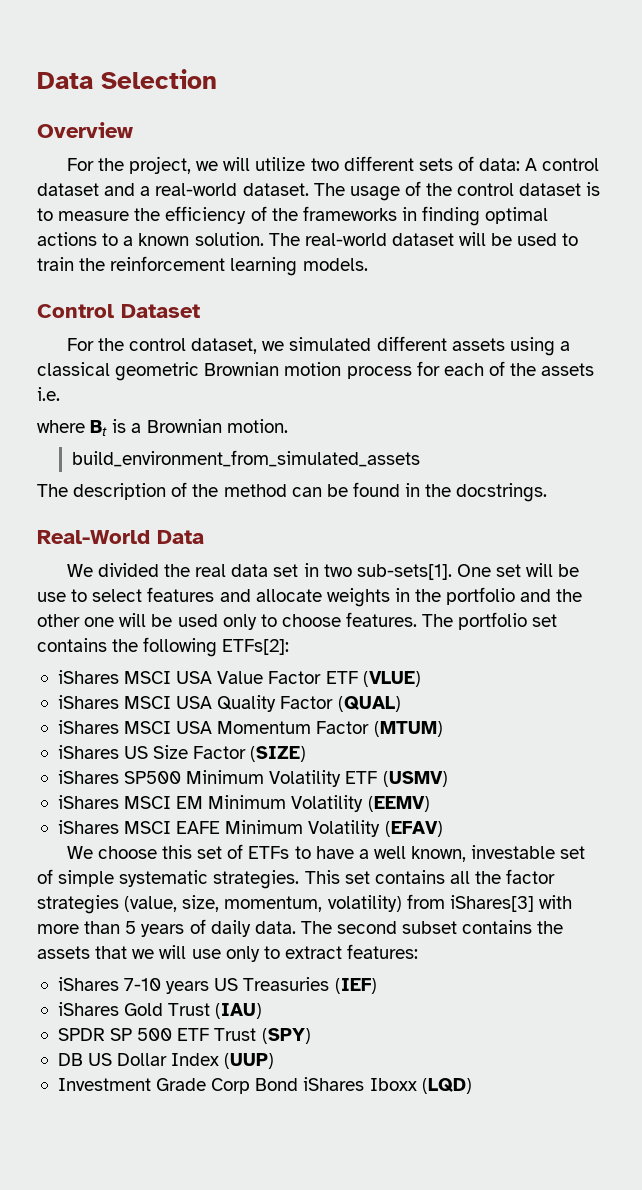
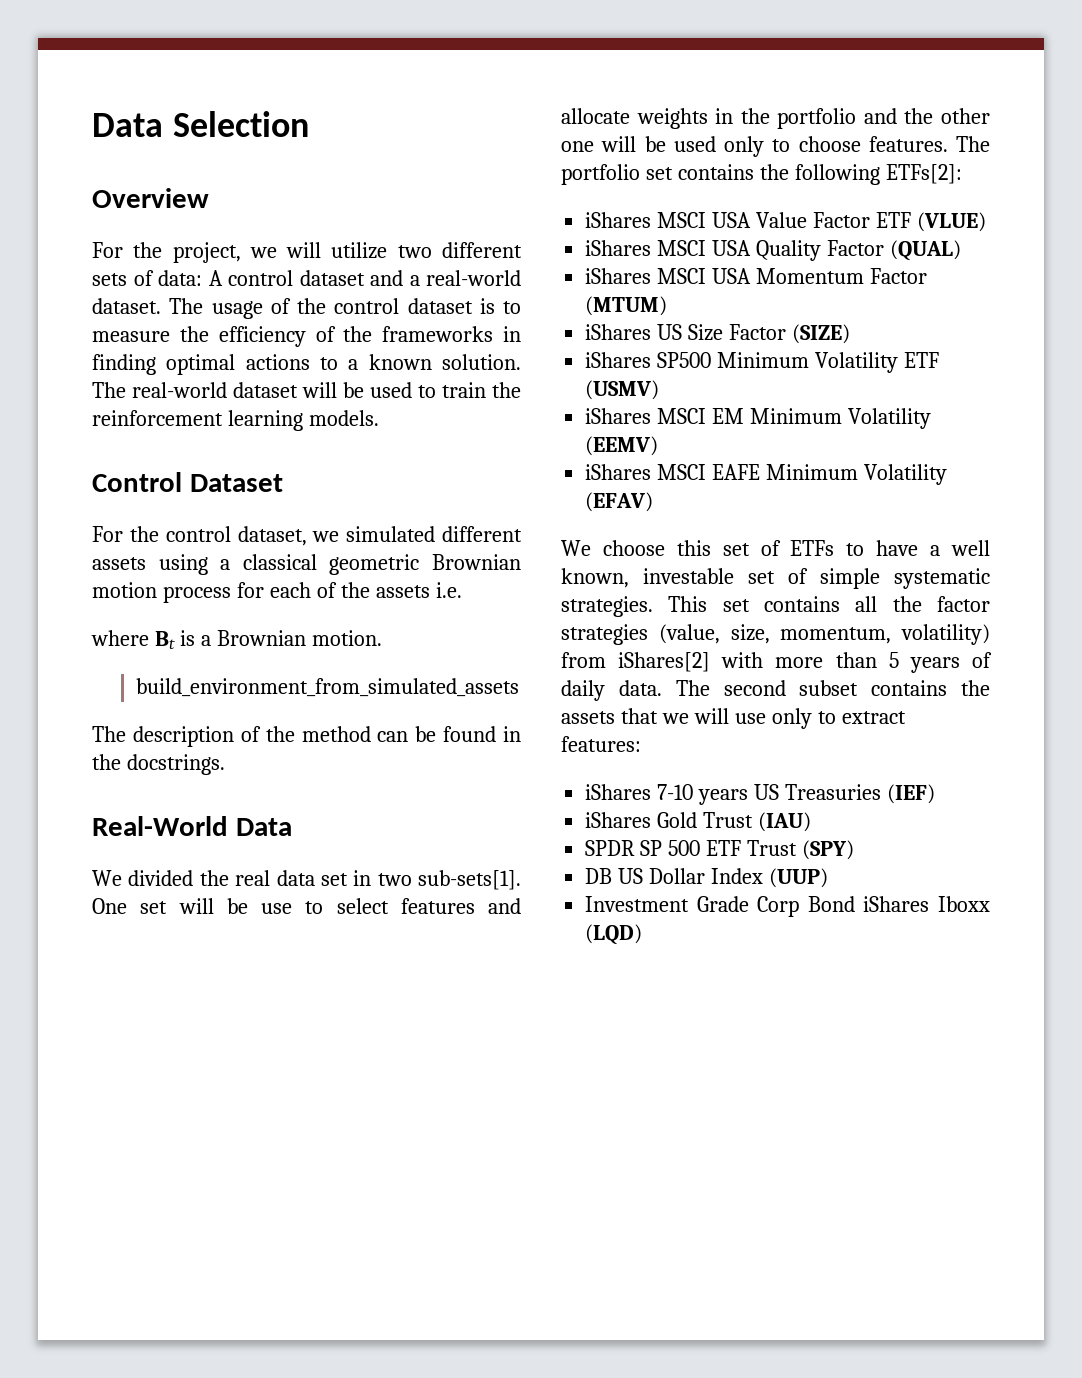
- This set contains all the factor strategies (value, size, momentum, volatility) from iShares[3] with more than 5 years of daily data.
+ This set contains all the factor strategies (value, size, momentum, volatility) from iShares[2] with more than 5 years of daily data.

